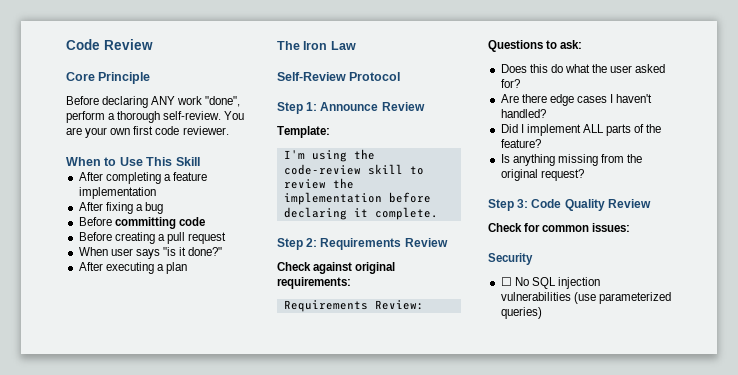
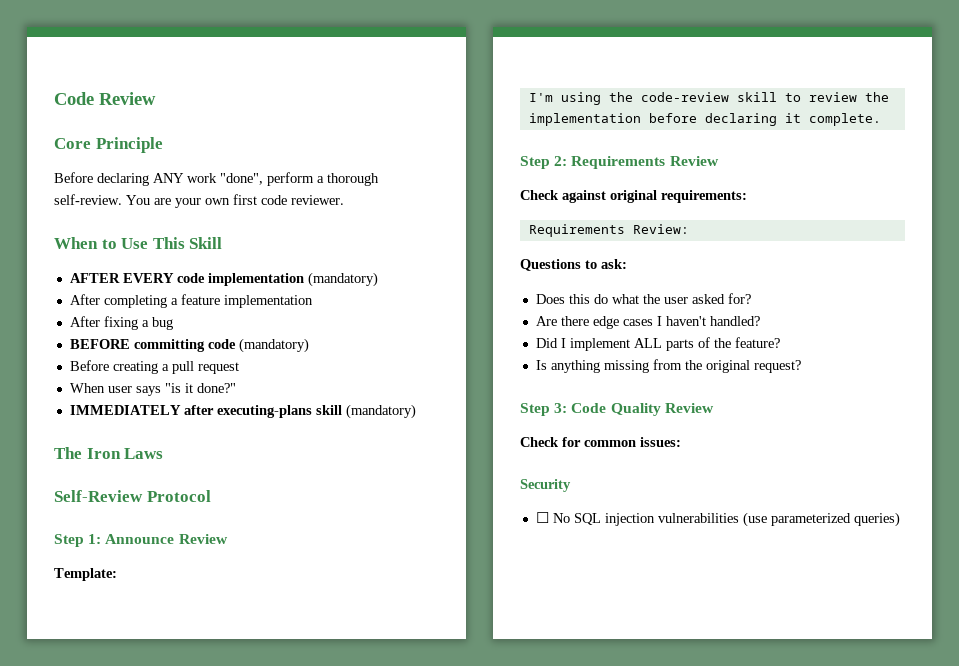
+ AFTER EVERY code implementation (mandatory)
- Before committing code
+ BEFORE committing code (mandatory)
- After executing a plan
+ IMMEDIATELY after executing-plans skill (mandatory)
- The Iron Law
+ The Iron Laws

